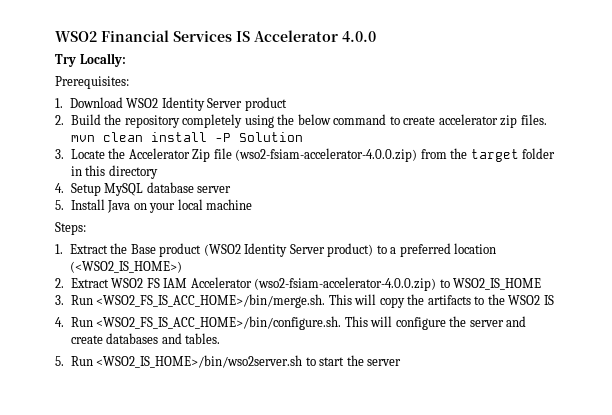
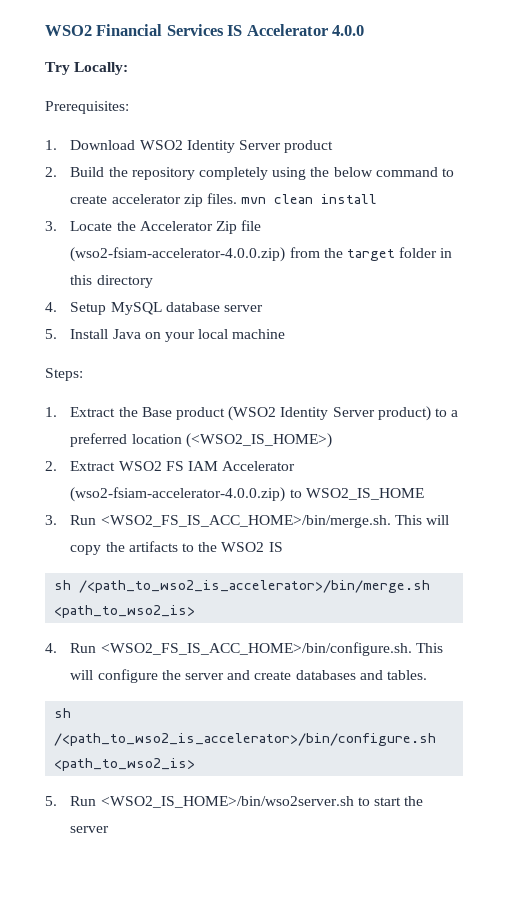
- 2. Build the repository completely using the below command to create accelerator zip files. mvn clean install -P Solution
+ 2. Build the repository completely using the below command to create accelerator zip files. mvn clean install
+ sh /<path_to_wso2_is_accelerator>/bin/merge.sh <path_to_wso2_is>
+ sh /<path_to_wso2_is_accelerator>/bin/configure.sh <path_to_wso2_is>

